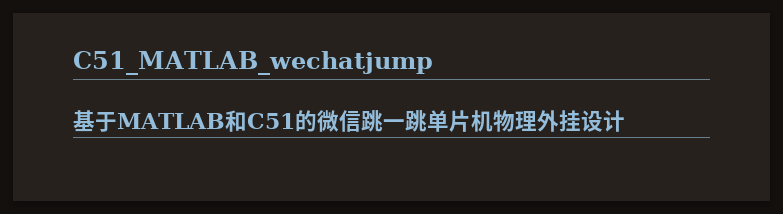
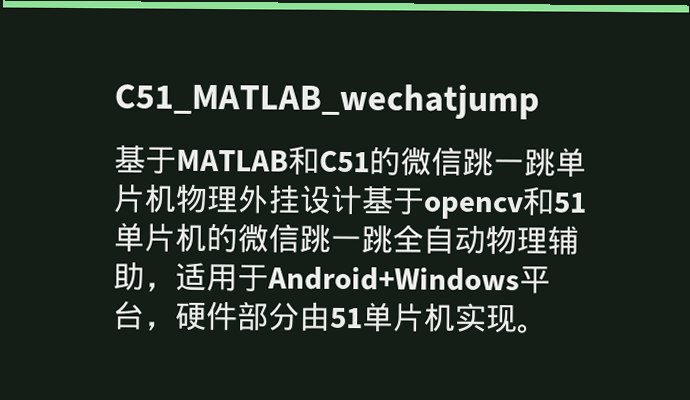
- 基于MATLAB和C51的微信跳一跳单片机物理外挂设计
+ 基于MATLAB和C51的微信跳一跳单片机物理外挂设计基于opencv和51单片机的微信跳一跳全自动物理辅助，适用于Android+Windows平台，硬件部分由51单片机实现。

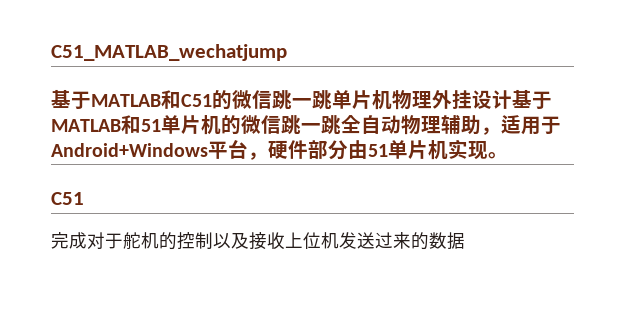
- 基于MATLAB和C51的微信跳一跳单片机物理外挂设计基于opencv和51单片机的微信跳一跳全自动物理辅助，适用于Android+Windows平台，硬件部分由51单片机实现。
+ 基于MATLAB和C51的微信跳一跳单片机物理外挂设计基于MATLAB和51单片机的微信跳一跳全自动物理辅助，适用于Android+Windows平台，硬件部分由51单片机实现。
+ C51
+ 完成对于舵机的控制以及接收上位机发送过来的数据

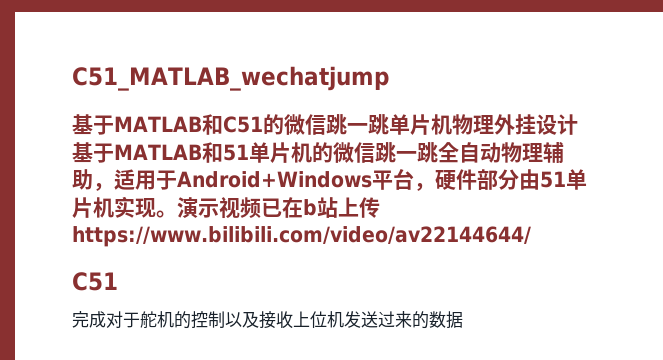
+ 演示视频已在b站上传https://www.bilibili.com/video/av22144644/

